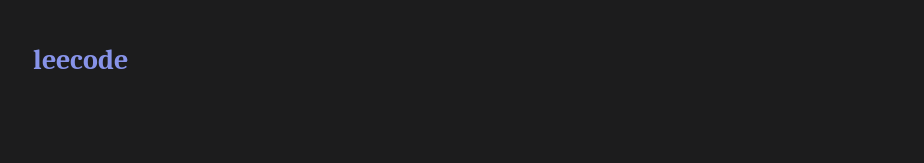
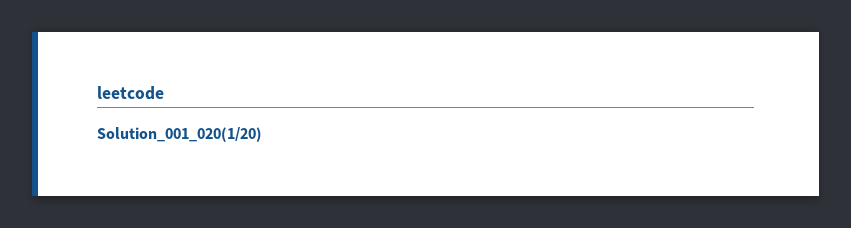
- leecode
+ leetcode
+ Solution_001_020(1/20)

